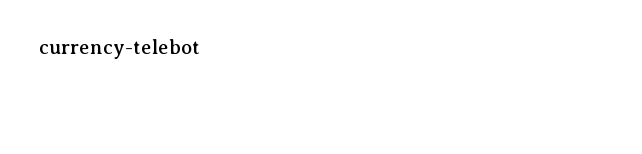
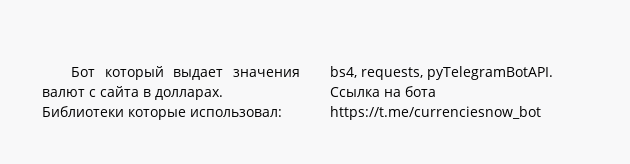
- currency-telebot
+ Бот который выдает значения валют с сайта в долларах. Библиотеки которые использовал: bs4, requests, pyTelegramBotAPI. Ссылка на бота https://t.me/currenciesnow_bot

